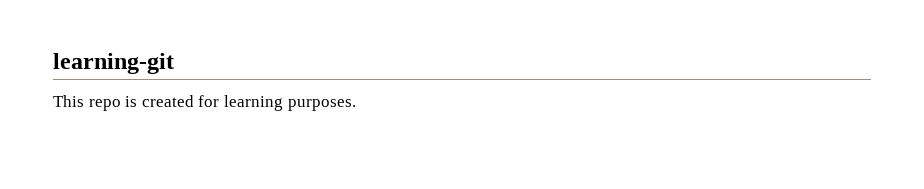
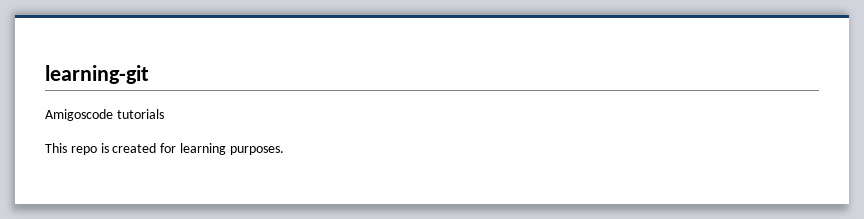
+ Amigoscode tutorials

